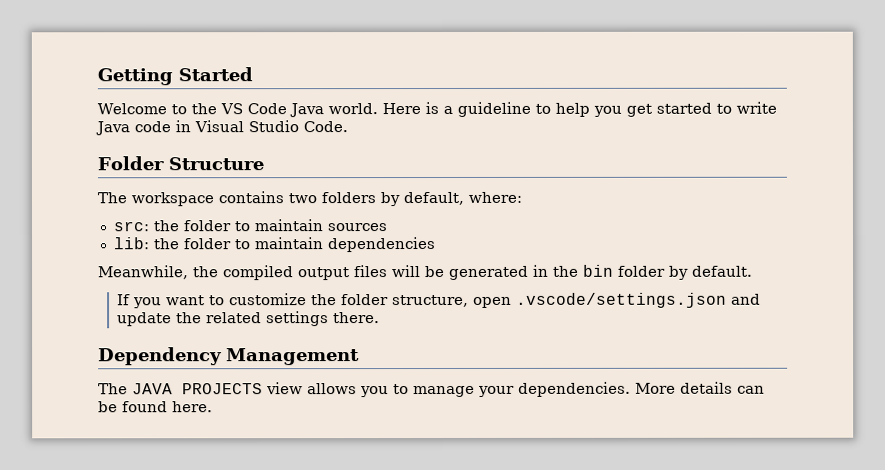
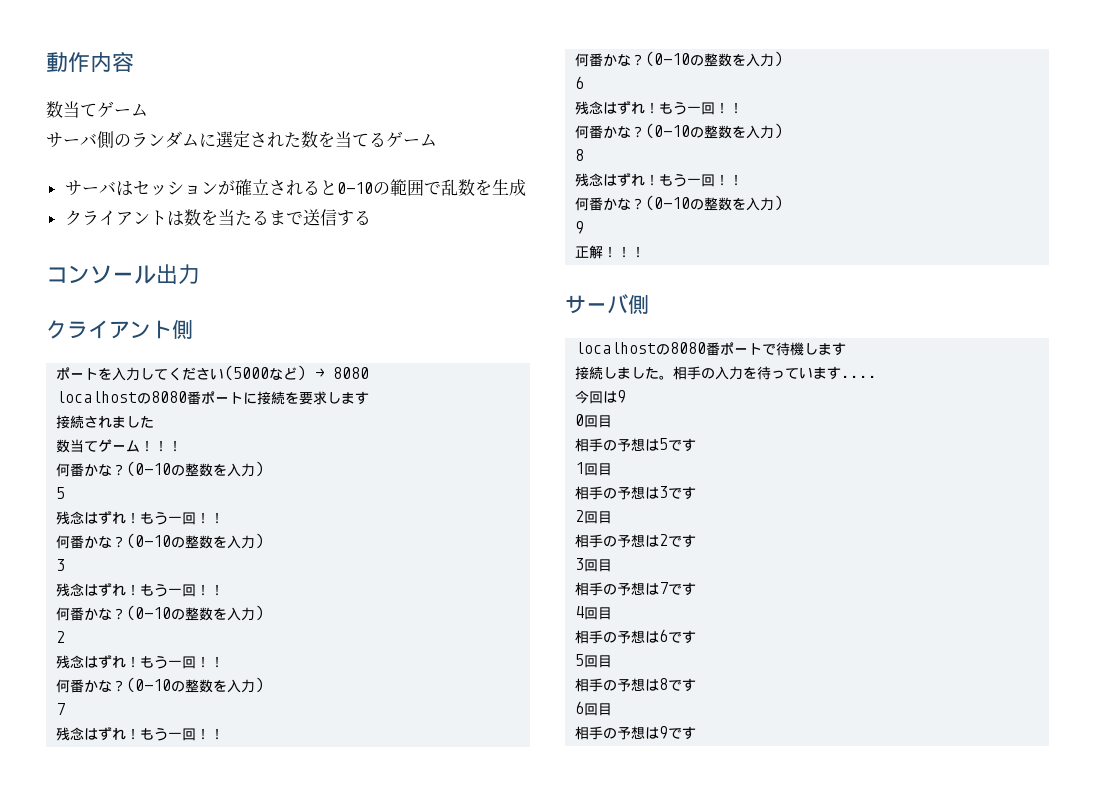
- Getting Started
- Welcome to the VS Code Java world. Here is a guideline to help you get started to write Java code in Visual Studio Code.
- Folder Structure
- The workspace contains two folders by default, where:
- src: the folder to maintain sources
- lib: the folder to maintain dependencies
- Meanwhile, the compiled output files will be generated in the bin folder by default.
- If you want to customize the folder structure, open .vscode/settings.json and update the related settings there.
- Dependency Management
- The JAVA PROJECTS view allows you to manage your dependencies. More details can be found here.
+ 動作内容
+ 数当てゲーム
+ サーバ側のランダムに選定された数を当てるゲーム
+ サーバはセッションが確立されると0-10の範囲で乱数を生成
+ クライアントは数を当たるまで送信する
+ コンソール出力
+ クライアント側
+ ポートを入力してください(5000など) → 8080
+ localhostの8080番ポートに接続を要求します
+ 接続されました
+ 数当てゲーム！！！
+ 何番かな？(0-10の整数を入力)
+ 5
+ 残念はずれ！もう一回！！
+ 何番かな？(0-10の整数を入力)
+ 3
+ 残念はずれ！もう一回！！
+ 何番かな？(0-10の整数を入力)
+ 2
+ 残念はずれ！もう一回！！
+ 何番かな？(0-10の整数を入力)
+ 7
+ 残念はずれ！もう一回！！
+ 何番かな？(0-10の整数を入力)
+ 6
+ 残念はずれ！もう一回！！
+ 何番かな？(0-10の整数を入力)
+ 8
+ 残念はずれ！もう一回！！
+ 何番かな？(0-10の整数を入力)
+ 9
+ 正解！！！
+ サーバ側
+ localhostの8080番ポートで待機します
+ 接続しました。相手の入力を待っています....
+ 今回は9
+ 0回目
+ 相手の予想は5です
+ 1回目
+ 相手の予想は3です
+ 2回目
+ 相手の予想は2です
+ 3回目
+ 相手の予想は7です
+ 4回目
+ 相手の予想は6です
+ 5回目
+ 相手の予想は8です
+ 6回目
+ 相手の予想は9です

